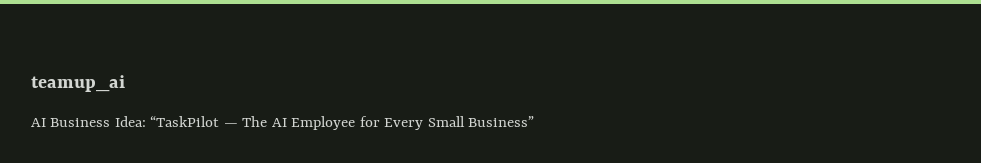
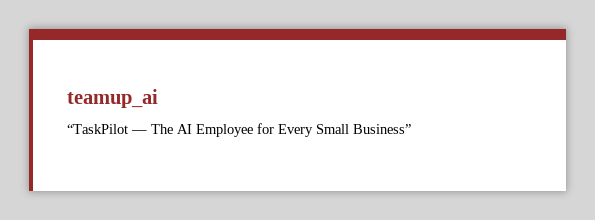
- AI Business Idea: “TaskPilot — The AI Employee for Every Small Business”
+ “TaskPilot — The AI Employee for Every Small Business”

